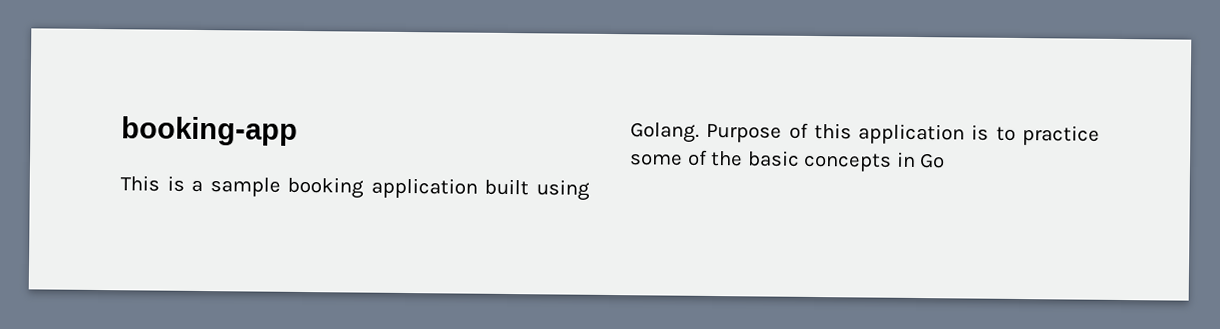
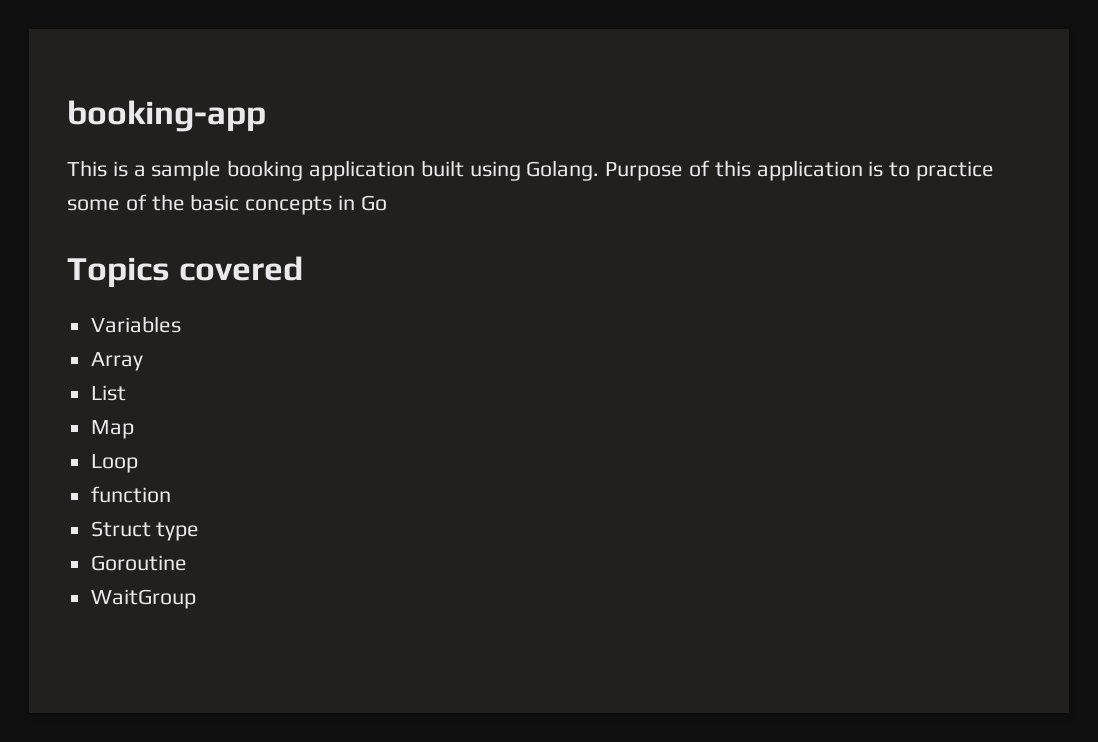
+ Topics covered
+ Variables
+ Array
+ List
+ Map
+ Loop
+ function
+ Struct type
+ Goroutine
+ WaitGroup

